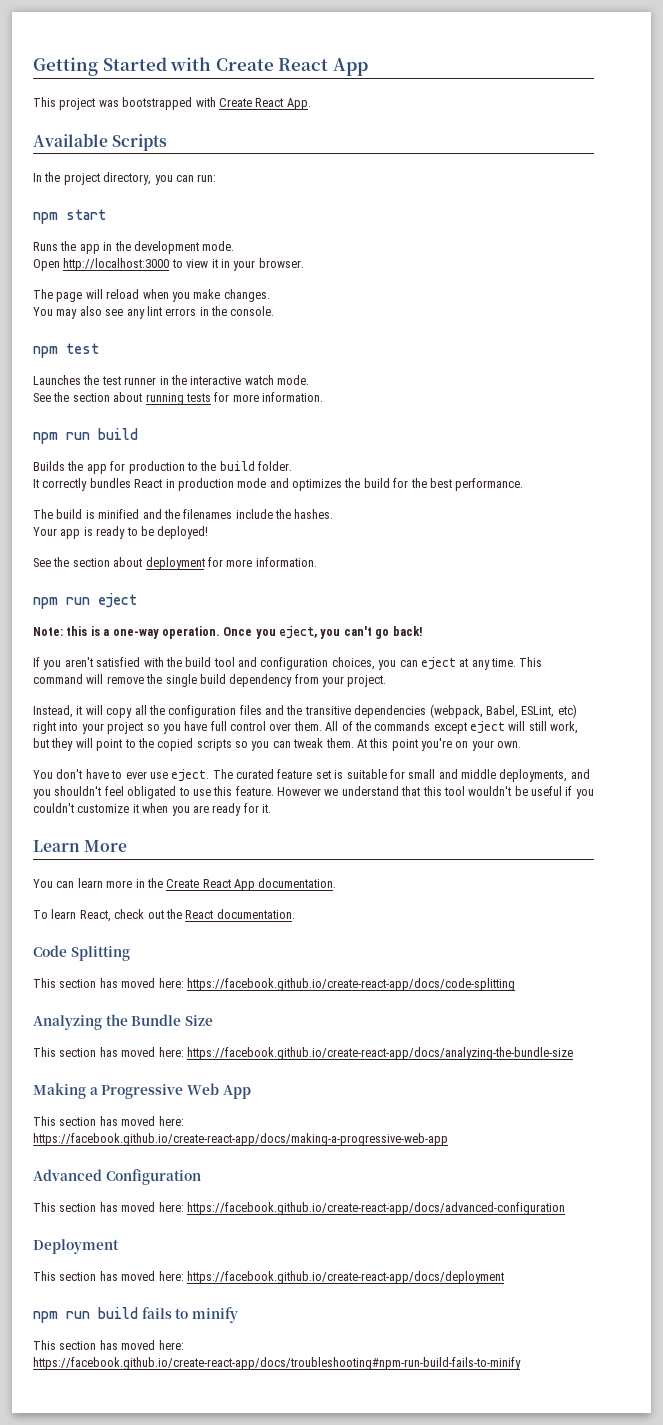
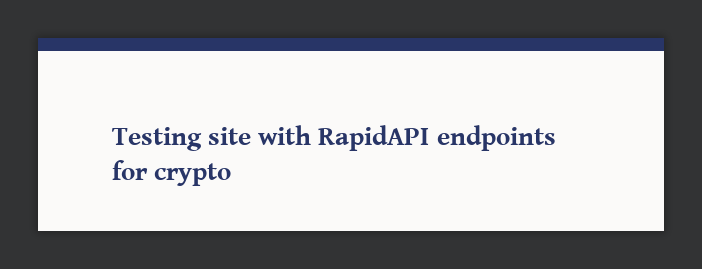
- Getting Started with Create React App
- This project was bootstrapped with Create React App.
- Available Scripts
- In the project directory, you can run:
- npm start
- Runs the app in the development mode.
- Open http://localhost:3000 to view it in your browser.
- The page will reload when you make changes.
- You may also see any lint errors in the console.
- npm test
- Launches the test runner in the interactive watch mode.
- See the section about running tests for more information.
- npm run build
- Builds the app for production to the build folder.
- It correctly bundles React in production mode and optimizes the build for the best performance.
- The build is minified and the filenames include the hashes.
- Your app is ready to be deployed!
- See the section about deployment for more information.
- npm run eject
- Note: this is a one-way operation. Once you eject, you can't go back!
- If you aren't satisfied with the build tool and configuration choices, you can eject at any time. This command will remove the single build dependency from your project.
- Instead, it will copy all the configuration files and the transitive dependencies (webpack, Babel, ESLint, etc) right into your project so you have full control over them. All of the commands except eject will still work, but they will point to the copied scripts so you can tweak them. At this point you're on your own.
- You don't have to ever use eject. The curated feature set is suitable for small and middle deployments, and you shouldn't feel obligated to use this feature. However we understand that this tool wouldn't be useful if you couldn't customize it when you are ready for it.
- Learn More
- You can learn more in the Create React App documentation.
- To learn React, check out the React documentation.
- Code Splitting
- This section has moved here: https://facebook.github.io/create-react-app/docs/code-splitting
- Analyzing the Bundle Size
- This section has moved here: https://facebook.github.io/create-react-app/docs/analyzing-the-bundle-size
- Making a Progressive Web App
- This section has moved here: https://facebook.github.io/create-react-app/docs/making-a-progressive-web-app
- Advanced Configuration
- This section has moved here: https://facebook.github.io/create-react-app/docs/advanced-configuration
- Deployment
- This section has moved here: https://facebook.github.io/create-react-app/docs/deployment
- npm run build fails to minify
- This section has moved here: https://facebook.github.io/create-react-app/docs/troubleshooting#npm-run-build-fails-to-minify
+ Testing site with RapidAPI endpoints for crypto

